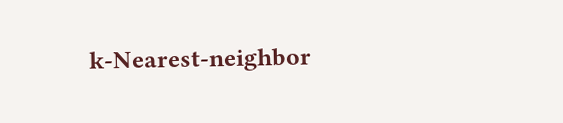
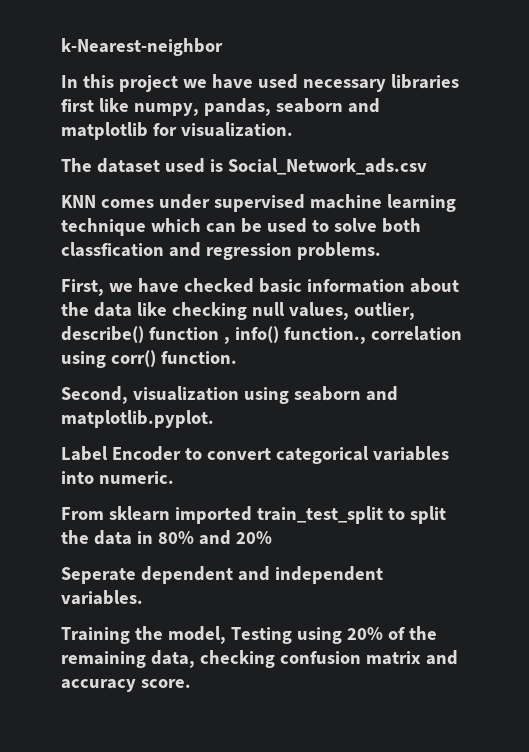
+ In this project we have used necessary libraries first like numpy, pandas, seaborn and matplotlib for visualization.
+ The dataset used is Social_Network_ads.csv
+ KNN comes under supervised machine learning technique which can be used to solve both classfication and regression problems.
+ First, we have checked basic information about the data like checking null values, outlier, describe() function , info() function., correlation using corr() function.
+ Second, visualization using seaborn and matplotlib.pyplot.
+ Label Encoder to convert categorical variables into numeric.
+ From sklearn imported train_test_split to split the data in 80% and 20%
+ Seperate dependent and independent variables.
+ Training the model, Testing using 20% of the remaining data, checking confusion matrix and accuracy score.

